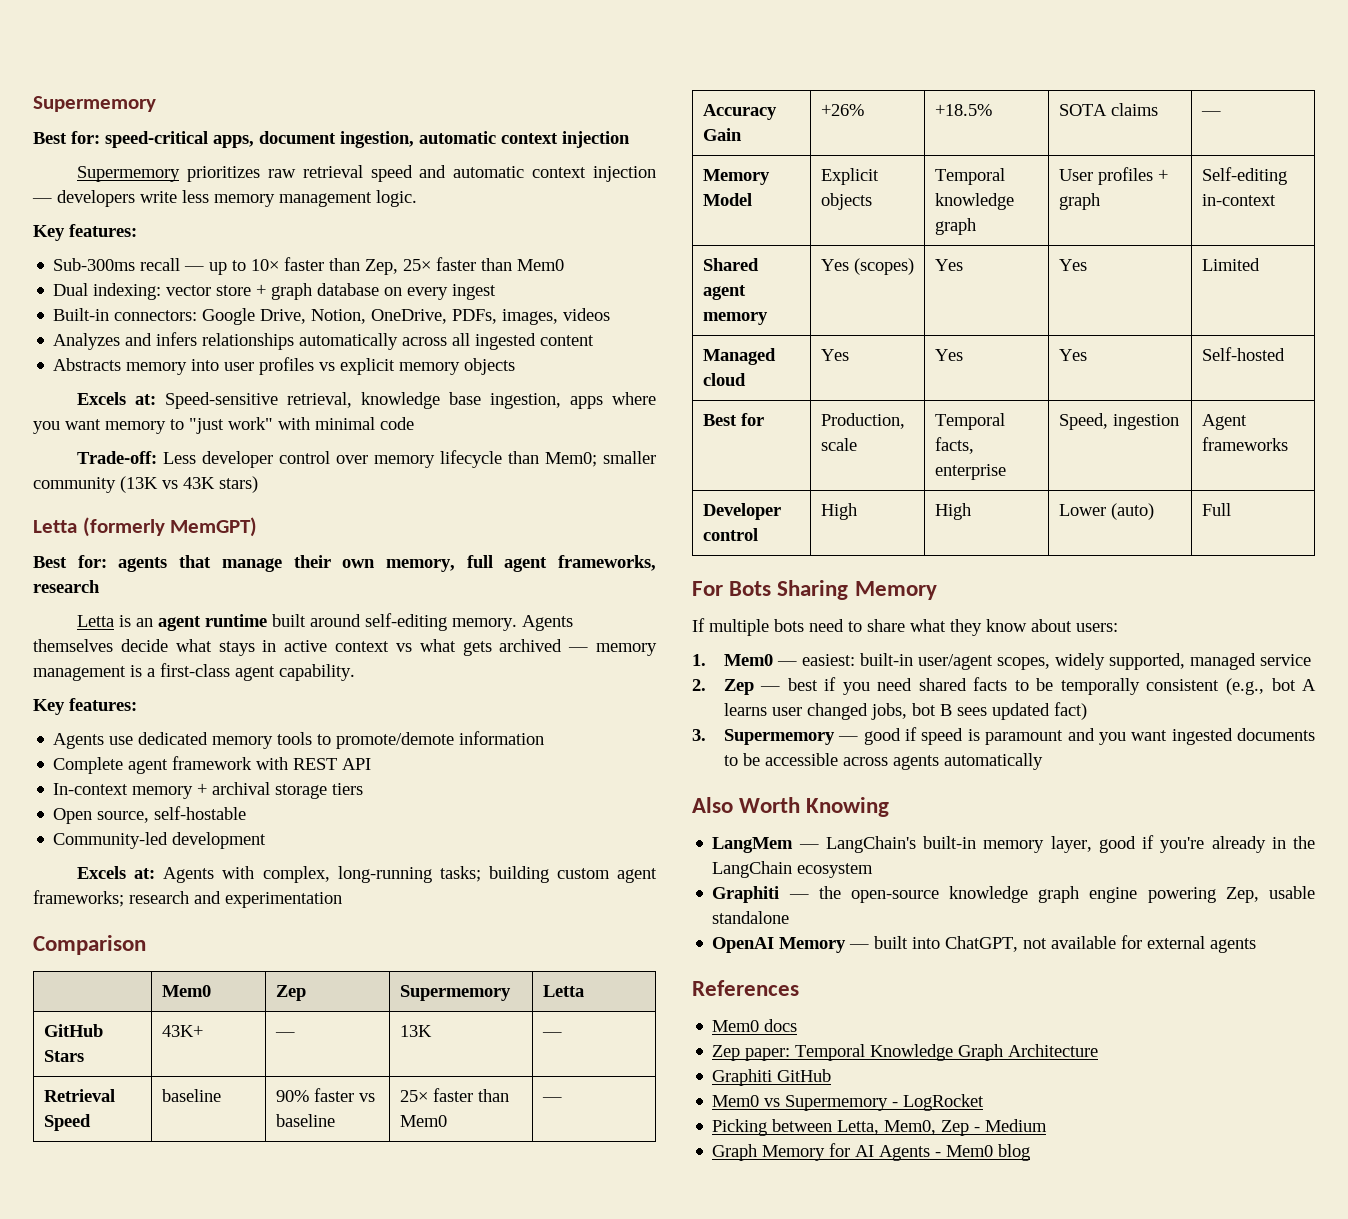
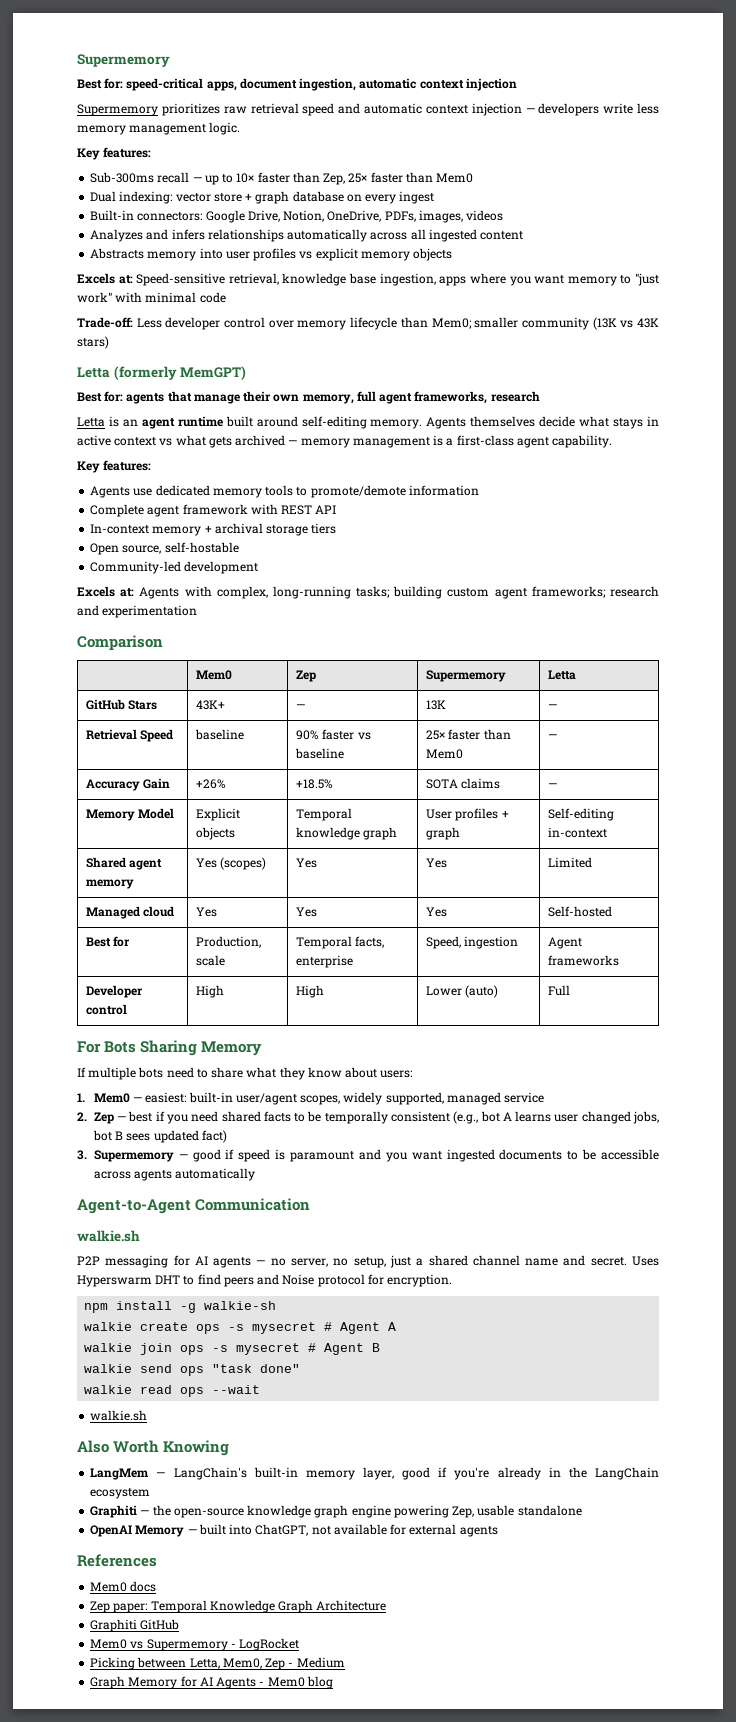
+ Agent-to-Agent Communication
+ walkie.sh
+ P2P messaging for AI agents — no server, no setup, just a shared channel name and secret. Uses Hyperswarm DHT to find peers and Noise protocol for encryption.
+ npm install -g walkie-sh
+ walkie create ops -s mysecret # Agent A
+ walkie join ops -s mysecret # Agent B
+ walkie send ops "task done"
+ walkie read ops --wait
+ walkie.sh

